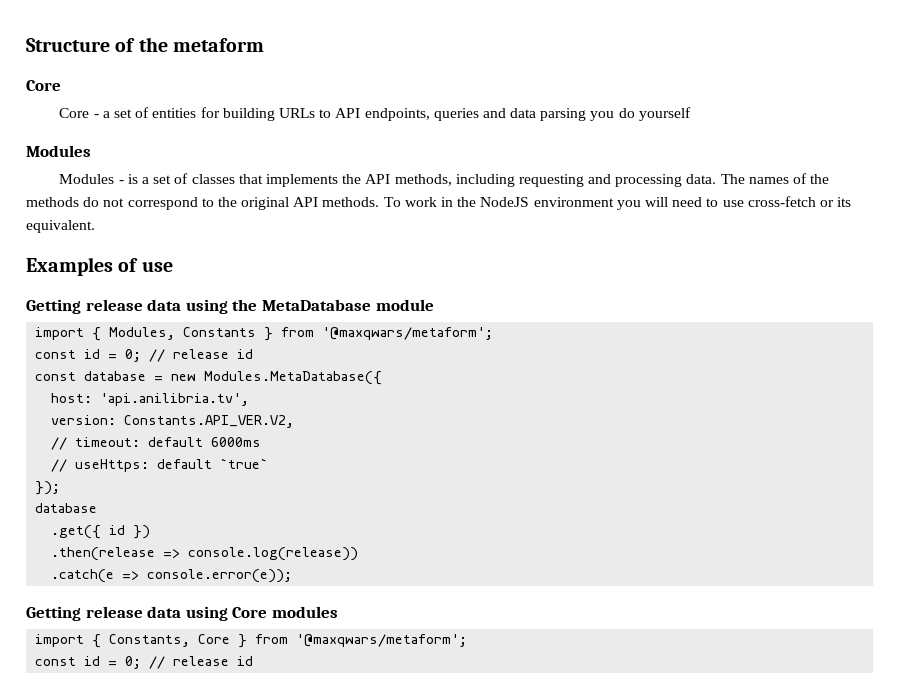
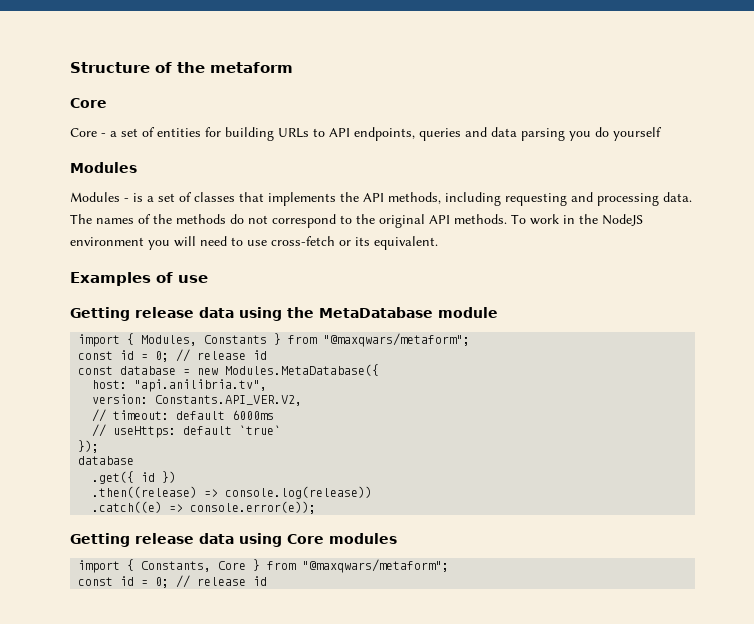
- import { Modules, Constants } from '@maxqwars/metaform';
+ import { Modules, Constants } from "@maxqwars/metaform";
- host: 'api.anilibria.tv',
+ host: "api.anilibria.tv",
- .then(release => console.log(release))
+ .then((release) => console.log(release))
- .catch(e => console.error(e));
+ .catch((e) => console.error(e));
- import { Constants, Core } from '@maxqwars/metaform';
+ import { Constants, Core } from "@maxqwars/metaform";

